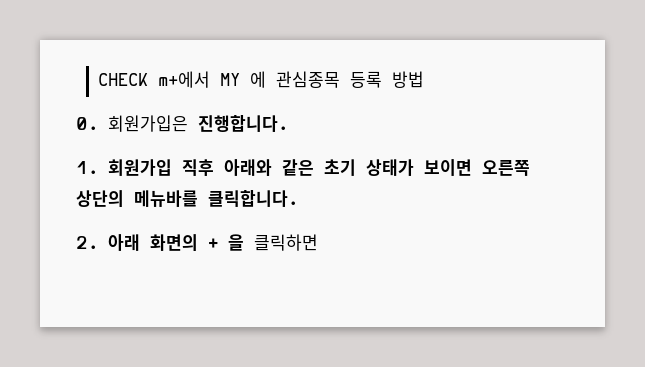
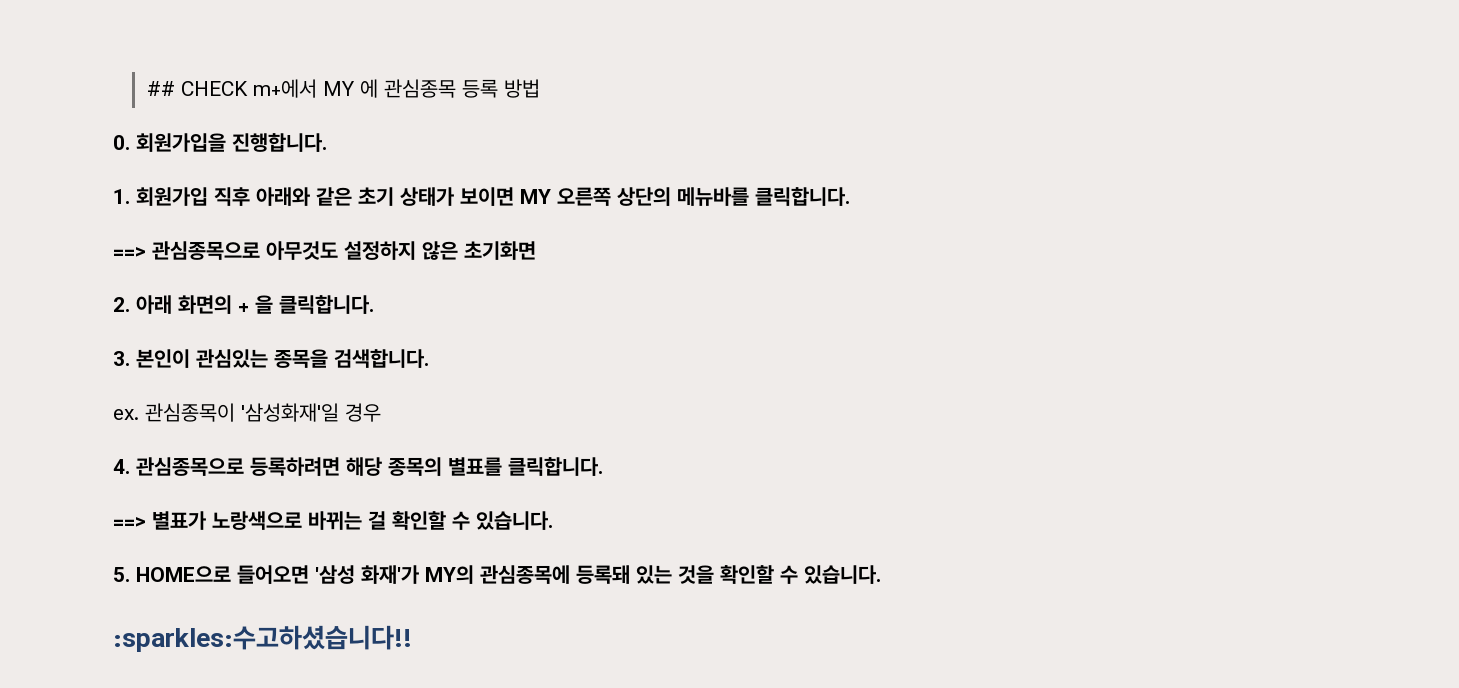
- CHECK m+에서 MY 에 관심종목 등록 방법
+ ## CHECK m+에서 MY 에 관심종목 등록 방법
- 0. 회원가입은 진행합니다.
+ 0. 회원가입을 진행합니다.
- 1. 회원가입 직후 아래와 같은 초기 상태가 보이면 오른쪽 상단의 메뉴바를 클릭합니다.
+ 1. 회원가입 직후 아래와 같은 초기 상태가 보이면 MY 오른쪽 상단의 메뉴바를 클릭합니다.
+ ==> 관심종목으로 아무것도 설정하지 않은 초기화면
- 2. 아래 화면의 + 을 클릭하면
+ 2. 아래 화면의 + 을 클릭합니다.
+ 3. 본인이 관심있는 종목을 검색합니다.
+ ex. 관심종목이 '삼성화재'일 경우
+ 4. 관심종목으로 등록하려면 해당 종목의 별표를 클릭합니다.
+ ==> 별표가 노랑색으로 바뀌는 걸 확인할 수 있습니다.
+ 5. HOME으로 들어오면 '삼성 화재'가 MY의 관심종목에 등록돼 있는 것을 확인할 수 있습니다.
+ :sparkles:수고하셨습니다!!

